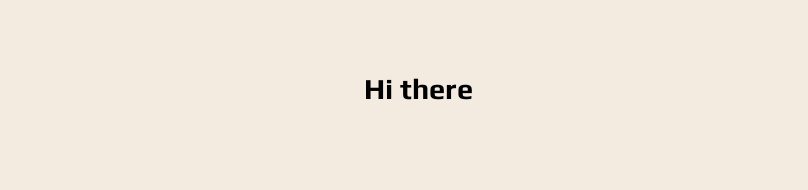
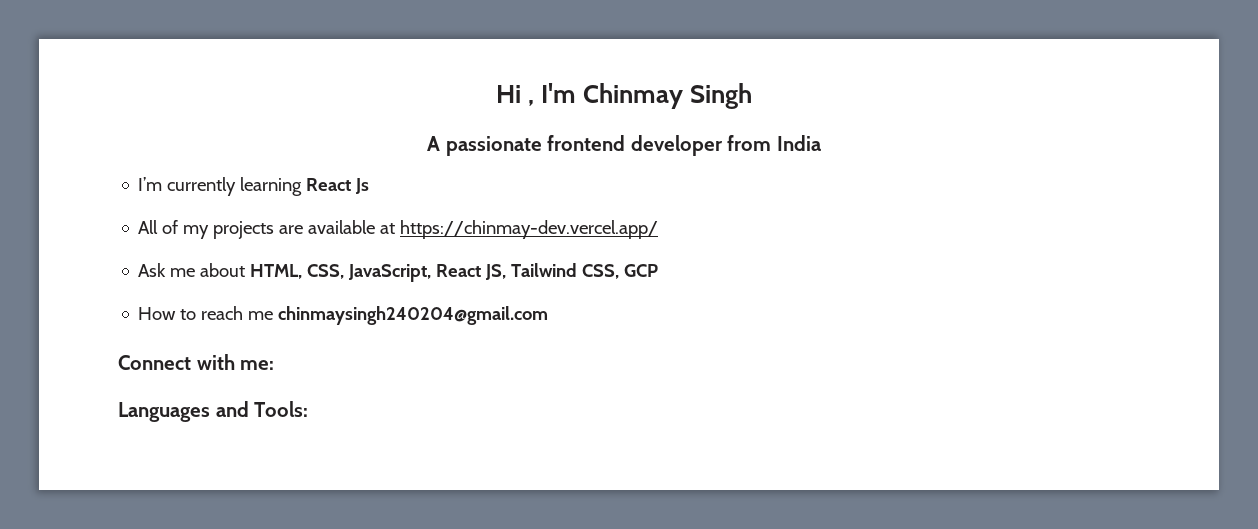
- Hi there
+ Hi , I'm Chinmay Singh
+ A passionate frontend developer from India
+ I’m currently learning React Js
+ All of my projects are available at https://chinmay-dev.vercel.app/
+ Ask me about HTML, CSS, JavaScript, React JS, Tailwind CSS, GCP
+ How to reach me chinmaysingh240204@gmail.com
+ Connect with me:
+ Languages and Tools:

